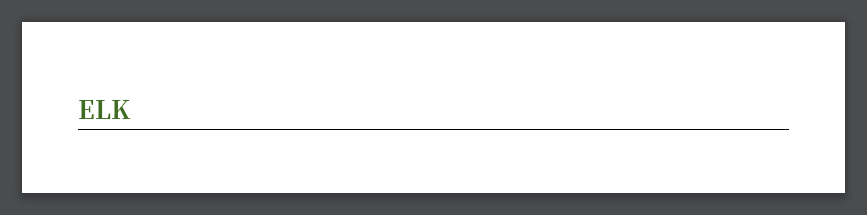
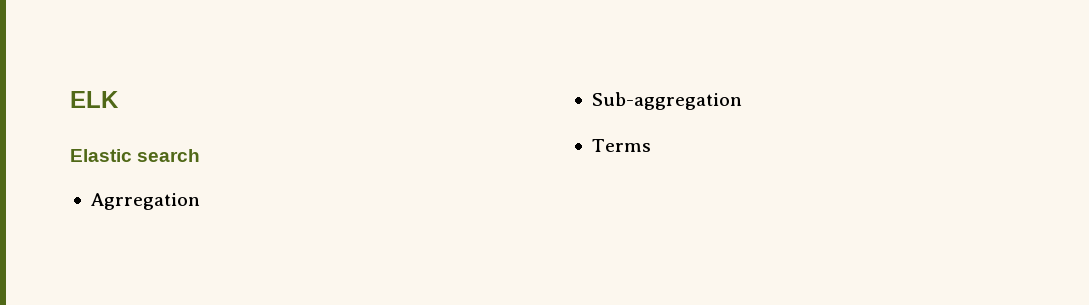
+ Elastic search
+ Agrregation
+ Sub-aggregation
+ Terms

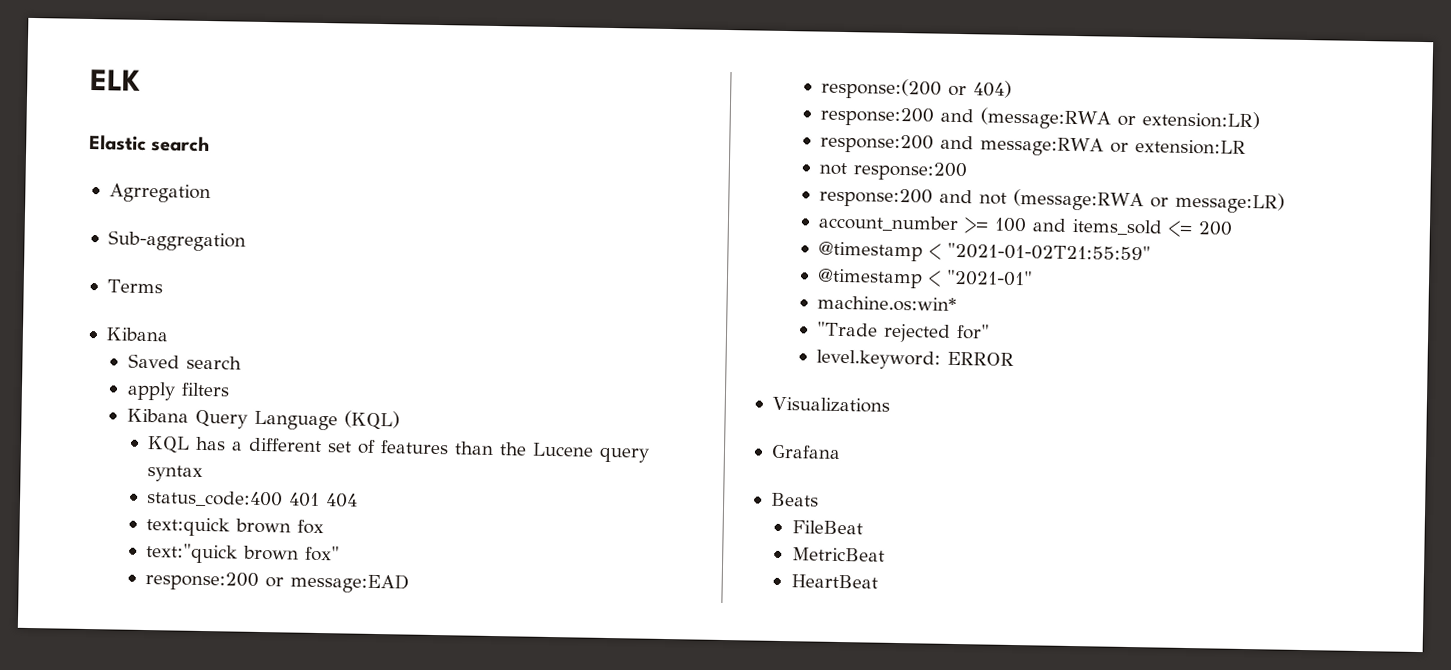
  Terms
+ Kibana
+ Saved search
+ apply filters
+ Kibana Query Language (KQL)
+ KQL has a different set of features than the Lucene query syntax
+ status_code:400 401 404
+ text:quick brown fox
+ text:"quick brown fox"
+ response:200 or message:EAD
+ response:(200 or 404)
+ response:200 and (message:RWA or extension:LR)
+ response:200 and message:RWA or extension:LR
+ not response:200
+ response:200 and not (message:RWA or message:LR)
+ account_number >= 100 and items_sold <= 200
+ @timestamp < "2021-01-02T21:55:59"
+ @timestamp < "2021-01"
+ machine.os:win*
+ "Trade rejected for"
+ level.keyword: ERROR
+ Visualizations
+ Grafana
+ Beats
+ FileBeat
+ MetricBeat
+ HeartBeat

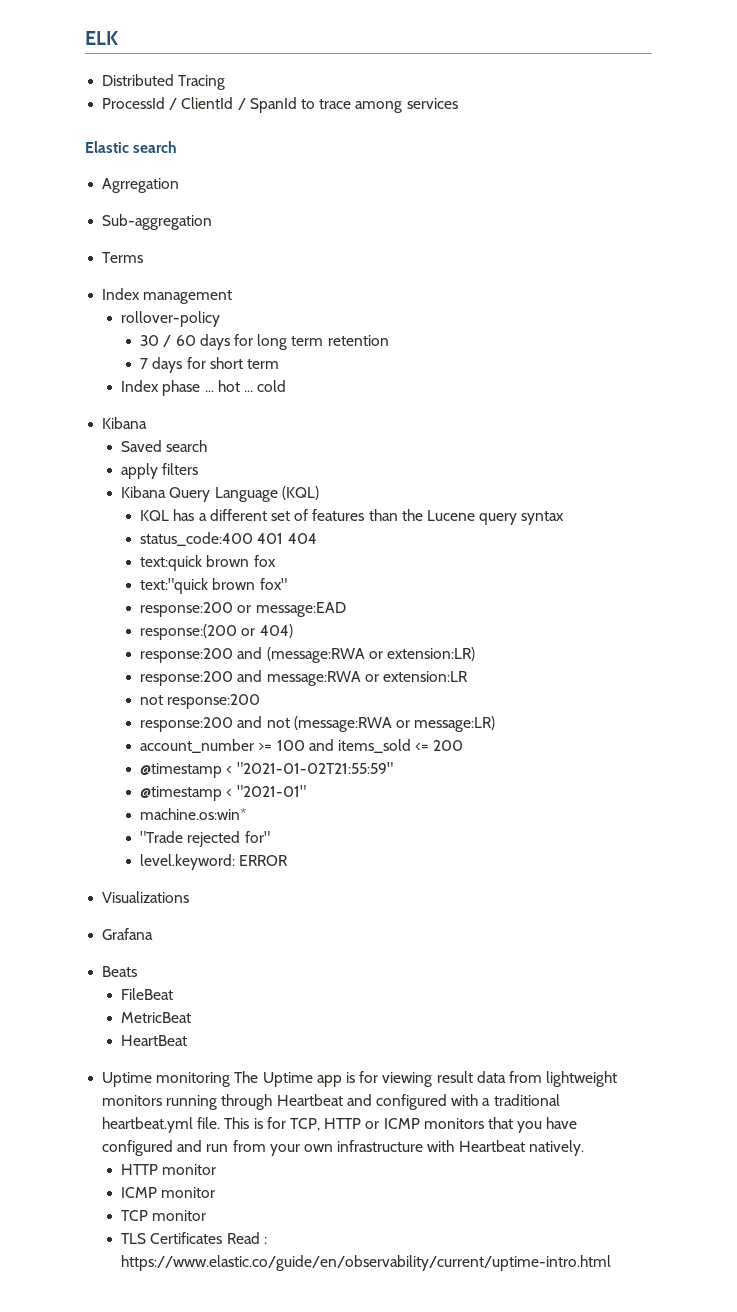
+ Distributed Tracing
+ ProcessId / ClientId / SpanId to trace among services
+ Index management
+ rollover-policy
+ 30 / 60 days for long term retention
+ 7 days for short term
+ Index phase ... hot ... cold
+ Uptime monitoring The Uptime app is for viewing result data from lightweight monitors running through Heartbeat and configured with a traditional heartbeat.yml file. This is for TCP, HTTP or ICMP monitors that you have configured and run from your own infrastructure with Heartbeat natively.
+ HTTP monitor
+ ICMP monitor
+ TCP monitor
+ TLS Certificates Read : https://www.elastic.co/guide/en/observability/current/uptime-intro.html

